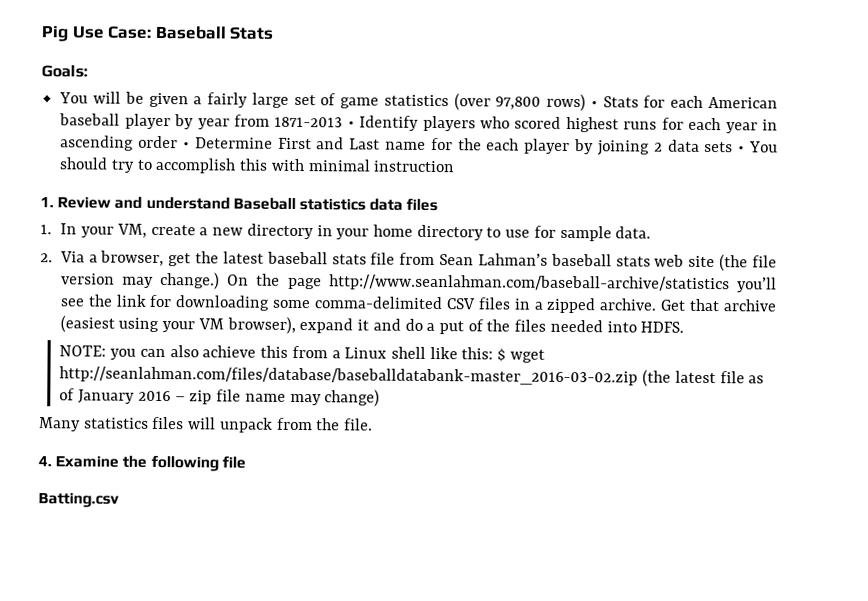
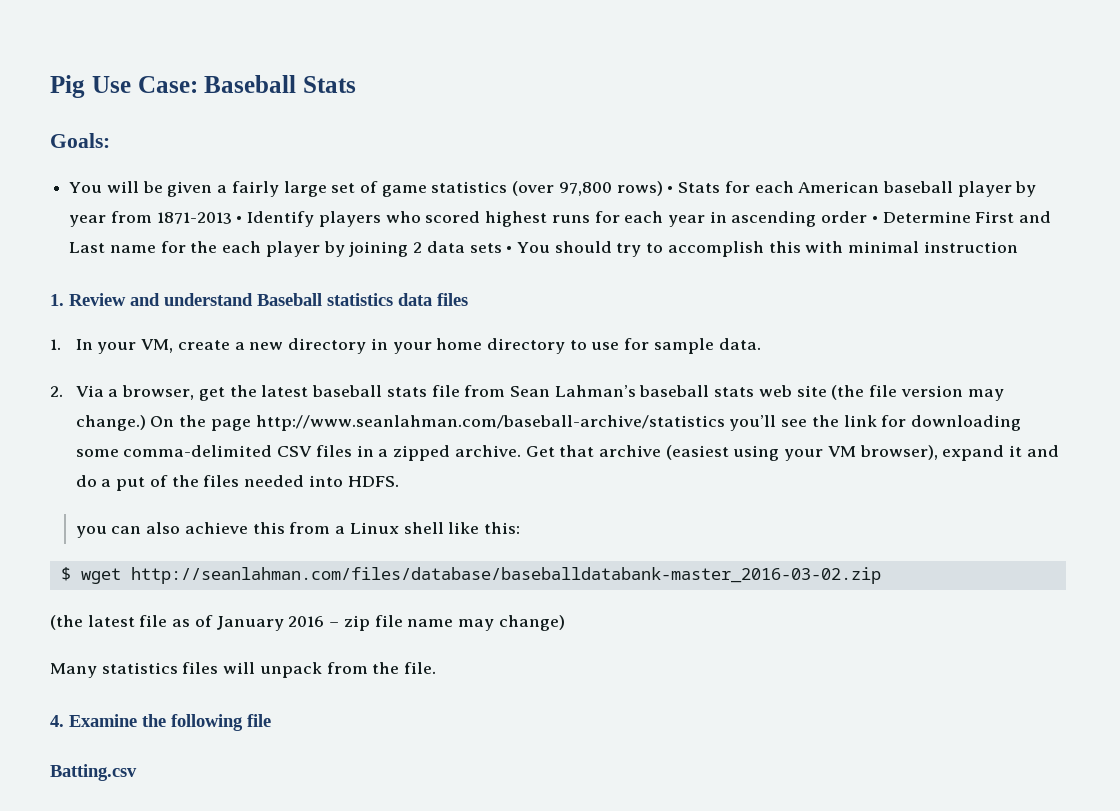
- NOTE: you can also achieve this from a Linux shell like this: $ wget http://seanlahman.com/files/database/baseballdatabank-master_2016-03-02.zip (the latest file as of January 2016 – zip file name may change)
+ you can also achieve this from a Linux shell like this:
+ $ wget http://seanlahman.com/files/database/baseballdatabank-master_2016-03-02.zip
+ (the latest file as of January 2016 – zip file name may change)

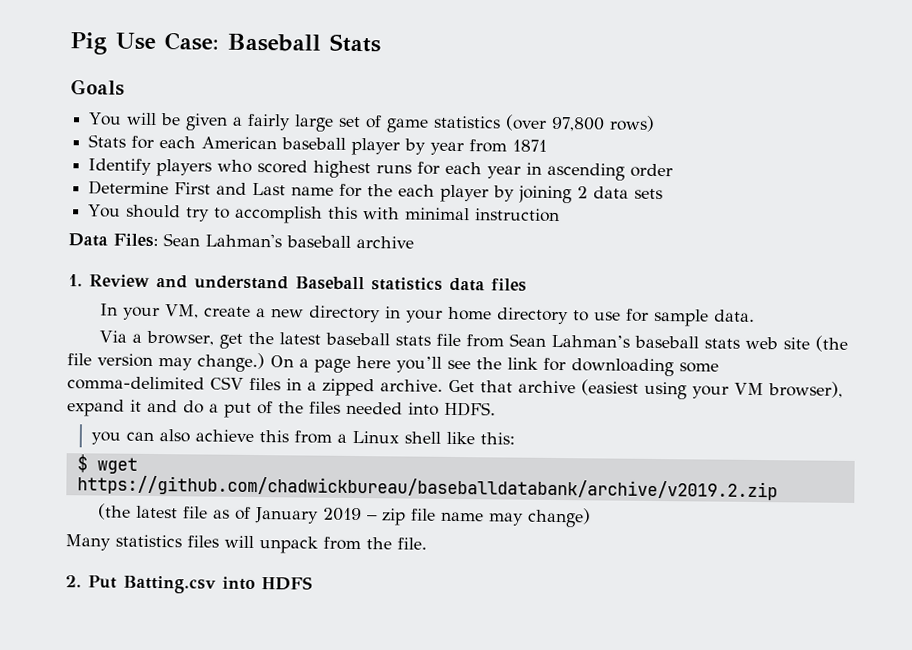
- Goals:
+ Goals
- You will be given a fairly large set of game statistics (over 97,800 rows) • Stats for each American baseball player by year from 1871-2013 • Identify players who scored highest runs for each year in ascending order • Determine First and Last name for the each player by joining 2 data sets • You should try to accomplish this with minimal instruction
+ You will be given a fairly large set of game statistics (over 97,800 rows)
+ Stats for each American baseball player by year from 1871
+ Identify players who scored highest runs for each year in ascending order
+ Determine First and Last name for the each player by joining 2 data sets
+ You should try to accomplish this with minimal instruction
+ Data Files: Sean Lahman's baseball archive
- 1. In your VM, create a new directory in your home directory to use for sample data.
+ In your VM, create a new directory in your home directory to use for sample data.
- 2. Via a browser, get the latest baseball stats file from Sean Lahman’s baseball stats web site (the file version may change.)
+ Via a browser, get the latest baseball stats file from Sean Lahman’s baseball stats web site (the file version may change.)
- On the page http://www.seanlahman.com/baseball-archive/statistics you’ll see the link for downloading some comma-delimited CSV files in a zipped archive.
+ On a page here you’ll see the link for downloading some comma-delimited CSV files in a zipped archive.
- $ wget http://seanlahman.com/files/database/baseballdatabank-master_2016-03-02.zip
+ $ wget https://github.com/chadwickbureau/baseballdatabank/archive/v2019.2.zip
- (the latest file as of January 2016 – zip file name may change)
+ (the latest file as of January 2019 – zip file name may change)
- 4. Examine the following file
- Batting.csv
+ 2. Put Batting.csv into HDFS

